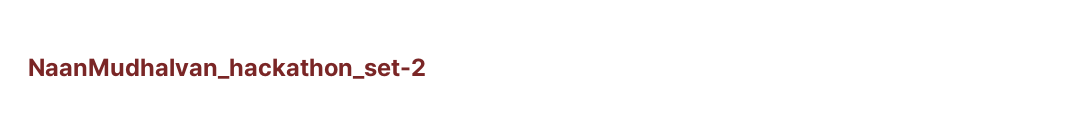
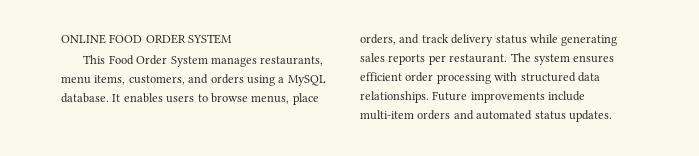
- NaanMudhalvan_hackathon_set-2
+ ONLINE FOOD ORDER SYSTEM
+ This Food Order System manages restaurants, menu items, customers, and orders using a MySQL database. It enables users to browse menus, place orders, and track delivery status while generating sales reports per restaurant. The system ensures efficient order processing with structured data relationships. Future improvements include multi-item orders and automated status updates.

